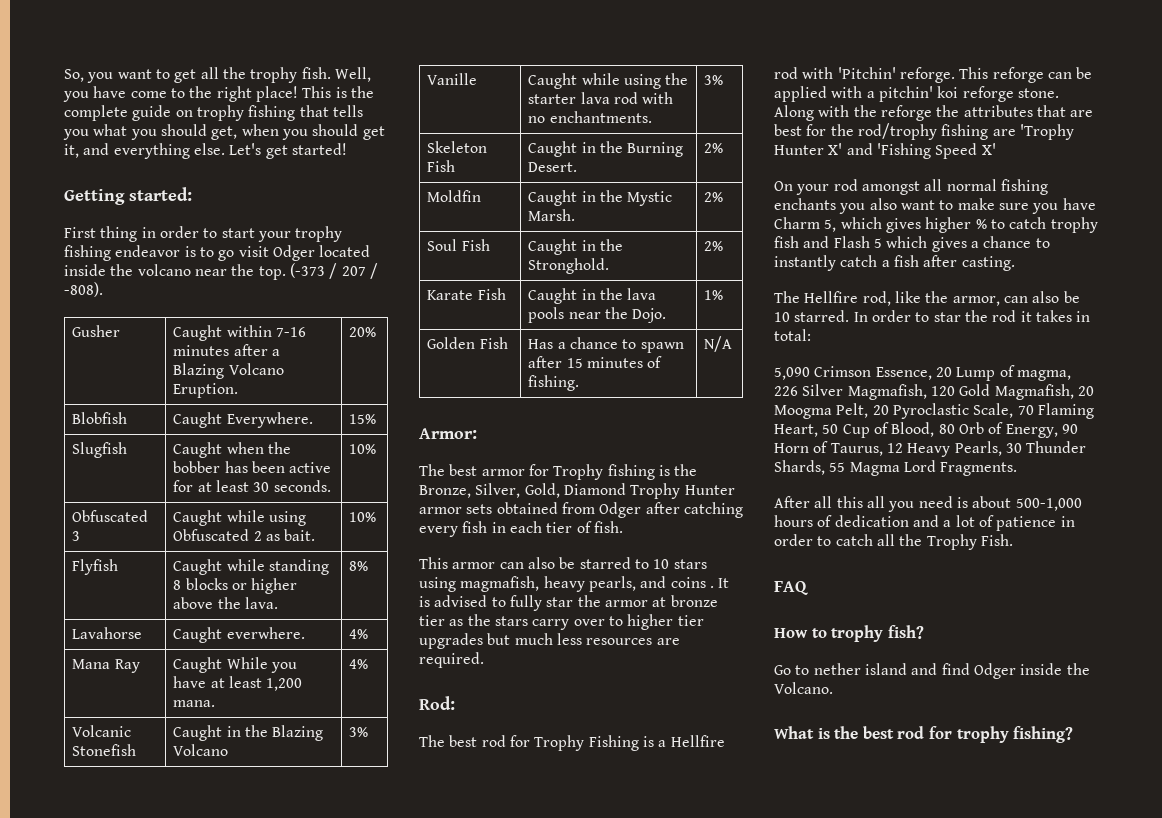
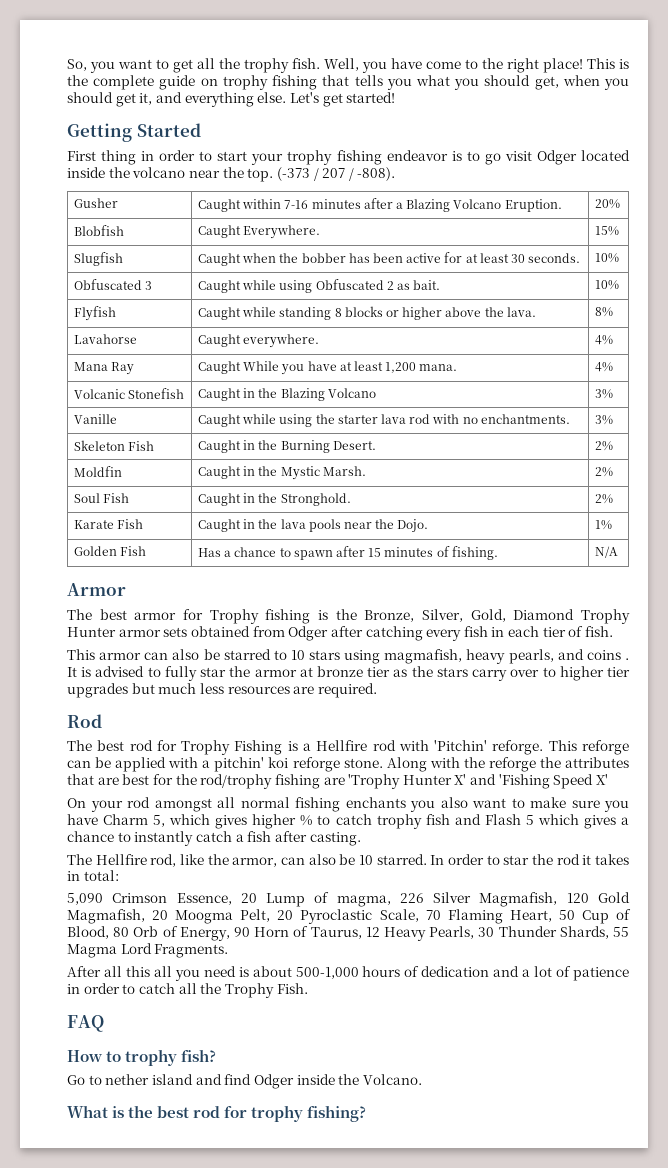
- Getting started:
+ Getting Started
- Lavahorse | Caught everwhere. | 4%
+ Lavahorse | Caught everywhere. | 4%
- Armor:
+ Armor
- Rod:
+ Rod

